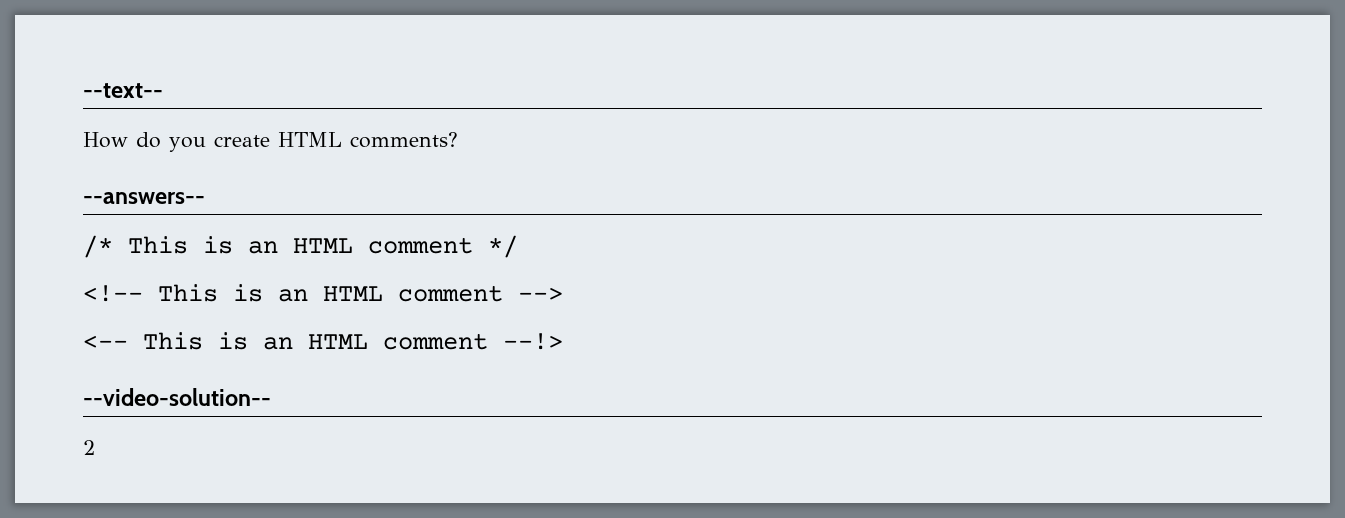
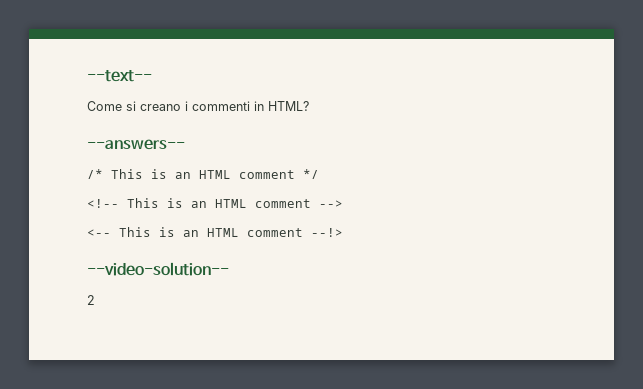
- How do you create HTML comments?
+ Come si creano i commenti in HTML?

